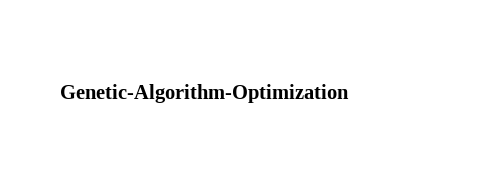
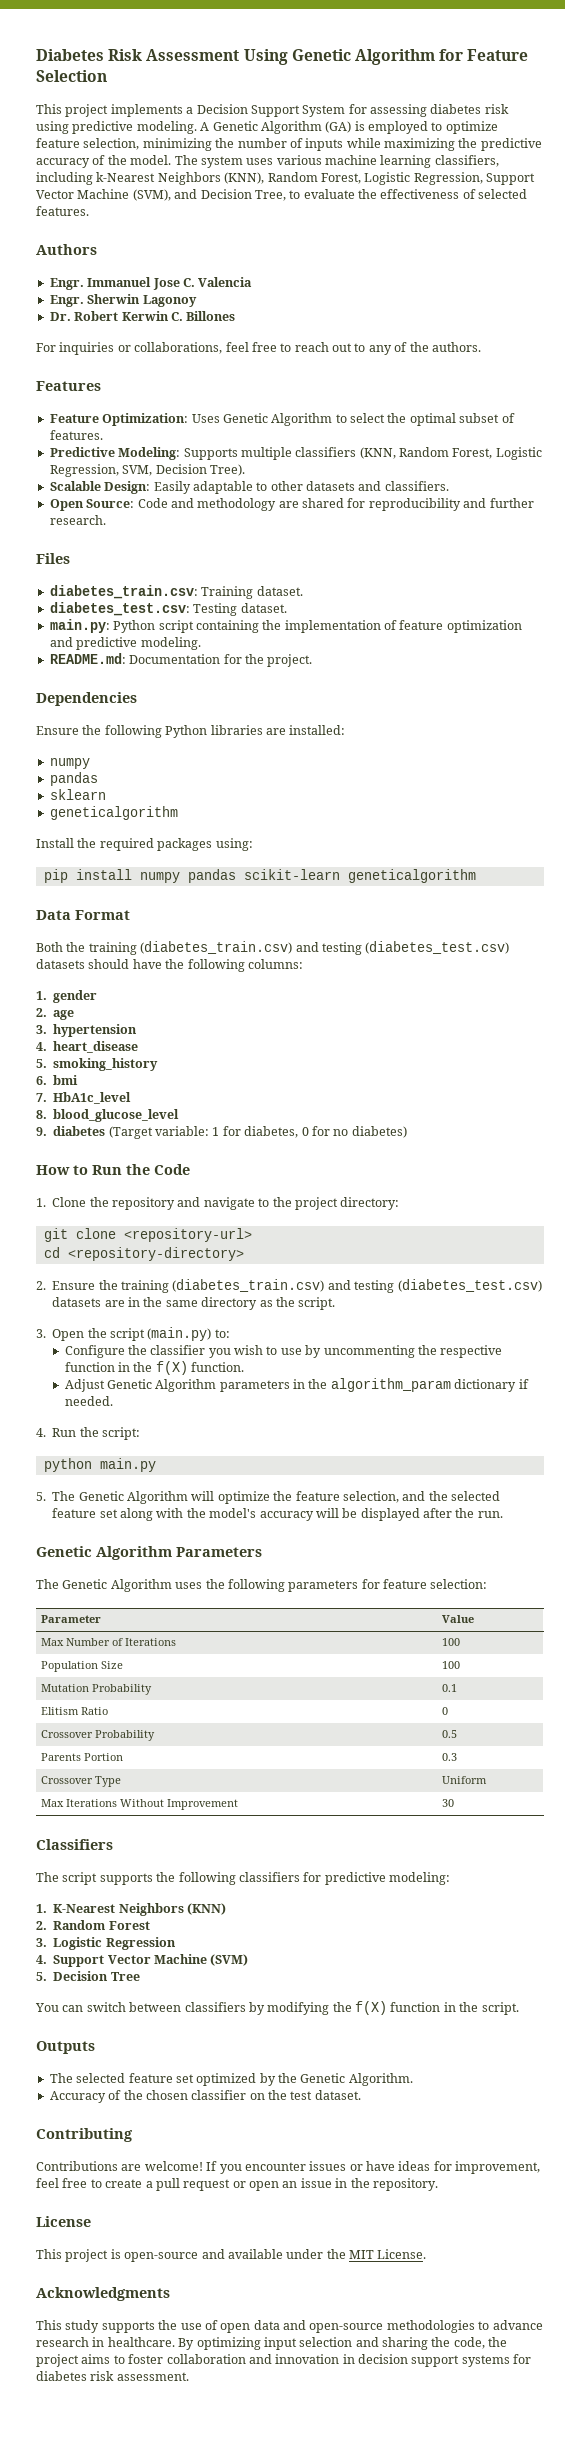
- Genetic-Algorithm-Optimization
+ Diabetes Risk Assessment Using Genetic Algorithm for Feature Selection
+ This project implements a Decision Support System for assessing diabetes risk using predictive modeling. A Genetic Algorithm (GA) is employed to optimize feature selection, minimizing the number of inputs while maximizing the predictive accuracy of the model. The system uses various machine learning classifiers, including k-Nearest Neighbors (KNN), Random Forest, Logistic Regression, Support Vector Machine (SVM), and Decision Tree, to evaluate the effectiveness of selected features.
+ Authors
+ Engr. Immanuel Jose C. Valencia
+ Engr. Sherwin Lagonoy
+ Dr. Robert Kerwin C. Billones
+ For inquiries or collaborations, feel free to reach out to any of the authors.
+ Features
+ Feature Optimization: Uses Genetic Algorithm to select the optimal subset of features.
+ Predictive Modeling: Supports multiple classifiers (KNN, Random Forest, Logistic Regression, SVM, Decision Tree).
+ Scalable Design: Easily adaptable to other datasets and classifiers.
+ Open Source: Code and methodology are shared for reproducibility and further research.
+ Files
+ diabetes_train.csv: Training dataset.
+ diabetes_test.csv: Testing dataset.
+ main.py: Python script containing the implementation of feature optimization and predictive modeling.
+ README.md: Documentation for the project.
+ Dependencies
+ Ensure the following Python libraries are installed:
+ numpy
+ pandas
+ sklearn
+ geneticalgorithm
+ Install the required packages using:
+ pip install numpy pandas scikit-learn geneticalgorithm
+ Data Format
+ Both the training (diabetes_train.csv) and testing (diabetes_test.csv) datasets should have the following columns:
+ 1. gender
+ 2. age
+ 3. hypertension
+ 4. heart_disease
+ 5. smoking_history
+ 6. bmi
+ 7. HbA1c_level
+ 8. blood_glucose_level
+ 9. diabetes (Target variable: 1 for diabetes, 0 for no diabetes)
+ How to Run the Code
+ 1. Clone the repository and navigate to the project directory:
+ git clone <repository-url>
+ cd <repository-directory>
+ 2. Ensure the training (diabetes_train.csv) and testing (diabetes_test.csv) datasets are in the same directory as the script.
+ 3. Open the script (main.py) to:
+ Configure the classifier you wish to use by uncommenting the respective function in the f(X) function.
+ Adjust Genetic Algorithm parameters in the algorithm_param dictionary if needed.
+ 4. Run the script:
+ python main.py
+ 5. The Genetic Algorithm will optimize the feature selection, and the selected feature set along with the model's accuracy will be displayed after the run.
+ Genetic Algorithm Parameters
+ The Genetic Algorithm uses the following parameters for feature selection:
+ Parameter | Value
+ Max Number of Iterations | 100
+ Population Size | 100
+ Mutation Probability | 0.1
+ Elitism Ratio | 0
+ Crossover Probability | 0.5
+ Parents Portion | 0.3
+ Crossover Type | Uniform
+ Max Iterations Without Improvement | 30
+ Classifiers
+ The script supports the following classifiers for predictive modeling:
+ 1. K-Nearest Neighbors (KNN)
+ 2. Random Forest
+ 3. Logistic Regression
+ 4. Support Vector Machine (SVM)
+ 5. Decision Tree
+ You can switch between classifiers by modifying the f(X) function in the script.
+ Outputs
+ The selected feature set optimized by the Genetic Algorithm.
+ Accuracy of the chosen classifier on the test dataset.
+ Contributing
+ Contributions are welcome! If you encounter issues or have ideas for improvement, feel free to create a pull request or open an issue in the repository.
+ License
+ This project is open-source and available under the MIT License.
+ Acknowledgments
+ This study supports the use of open data and open-source methodologies to advance research in healthcare. By optimizing input selection and sharing the code, the project aims to foster collaboration and innovation in decision support systems for diabetes risk assessment.

